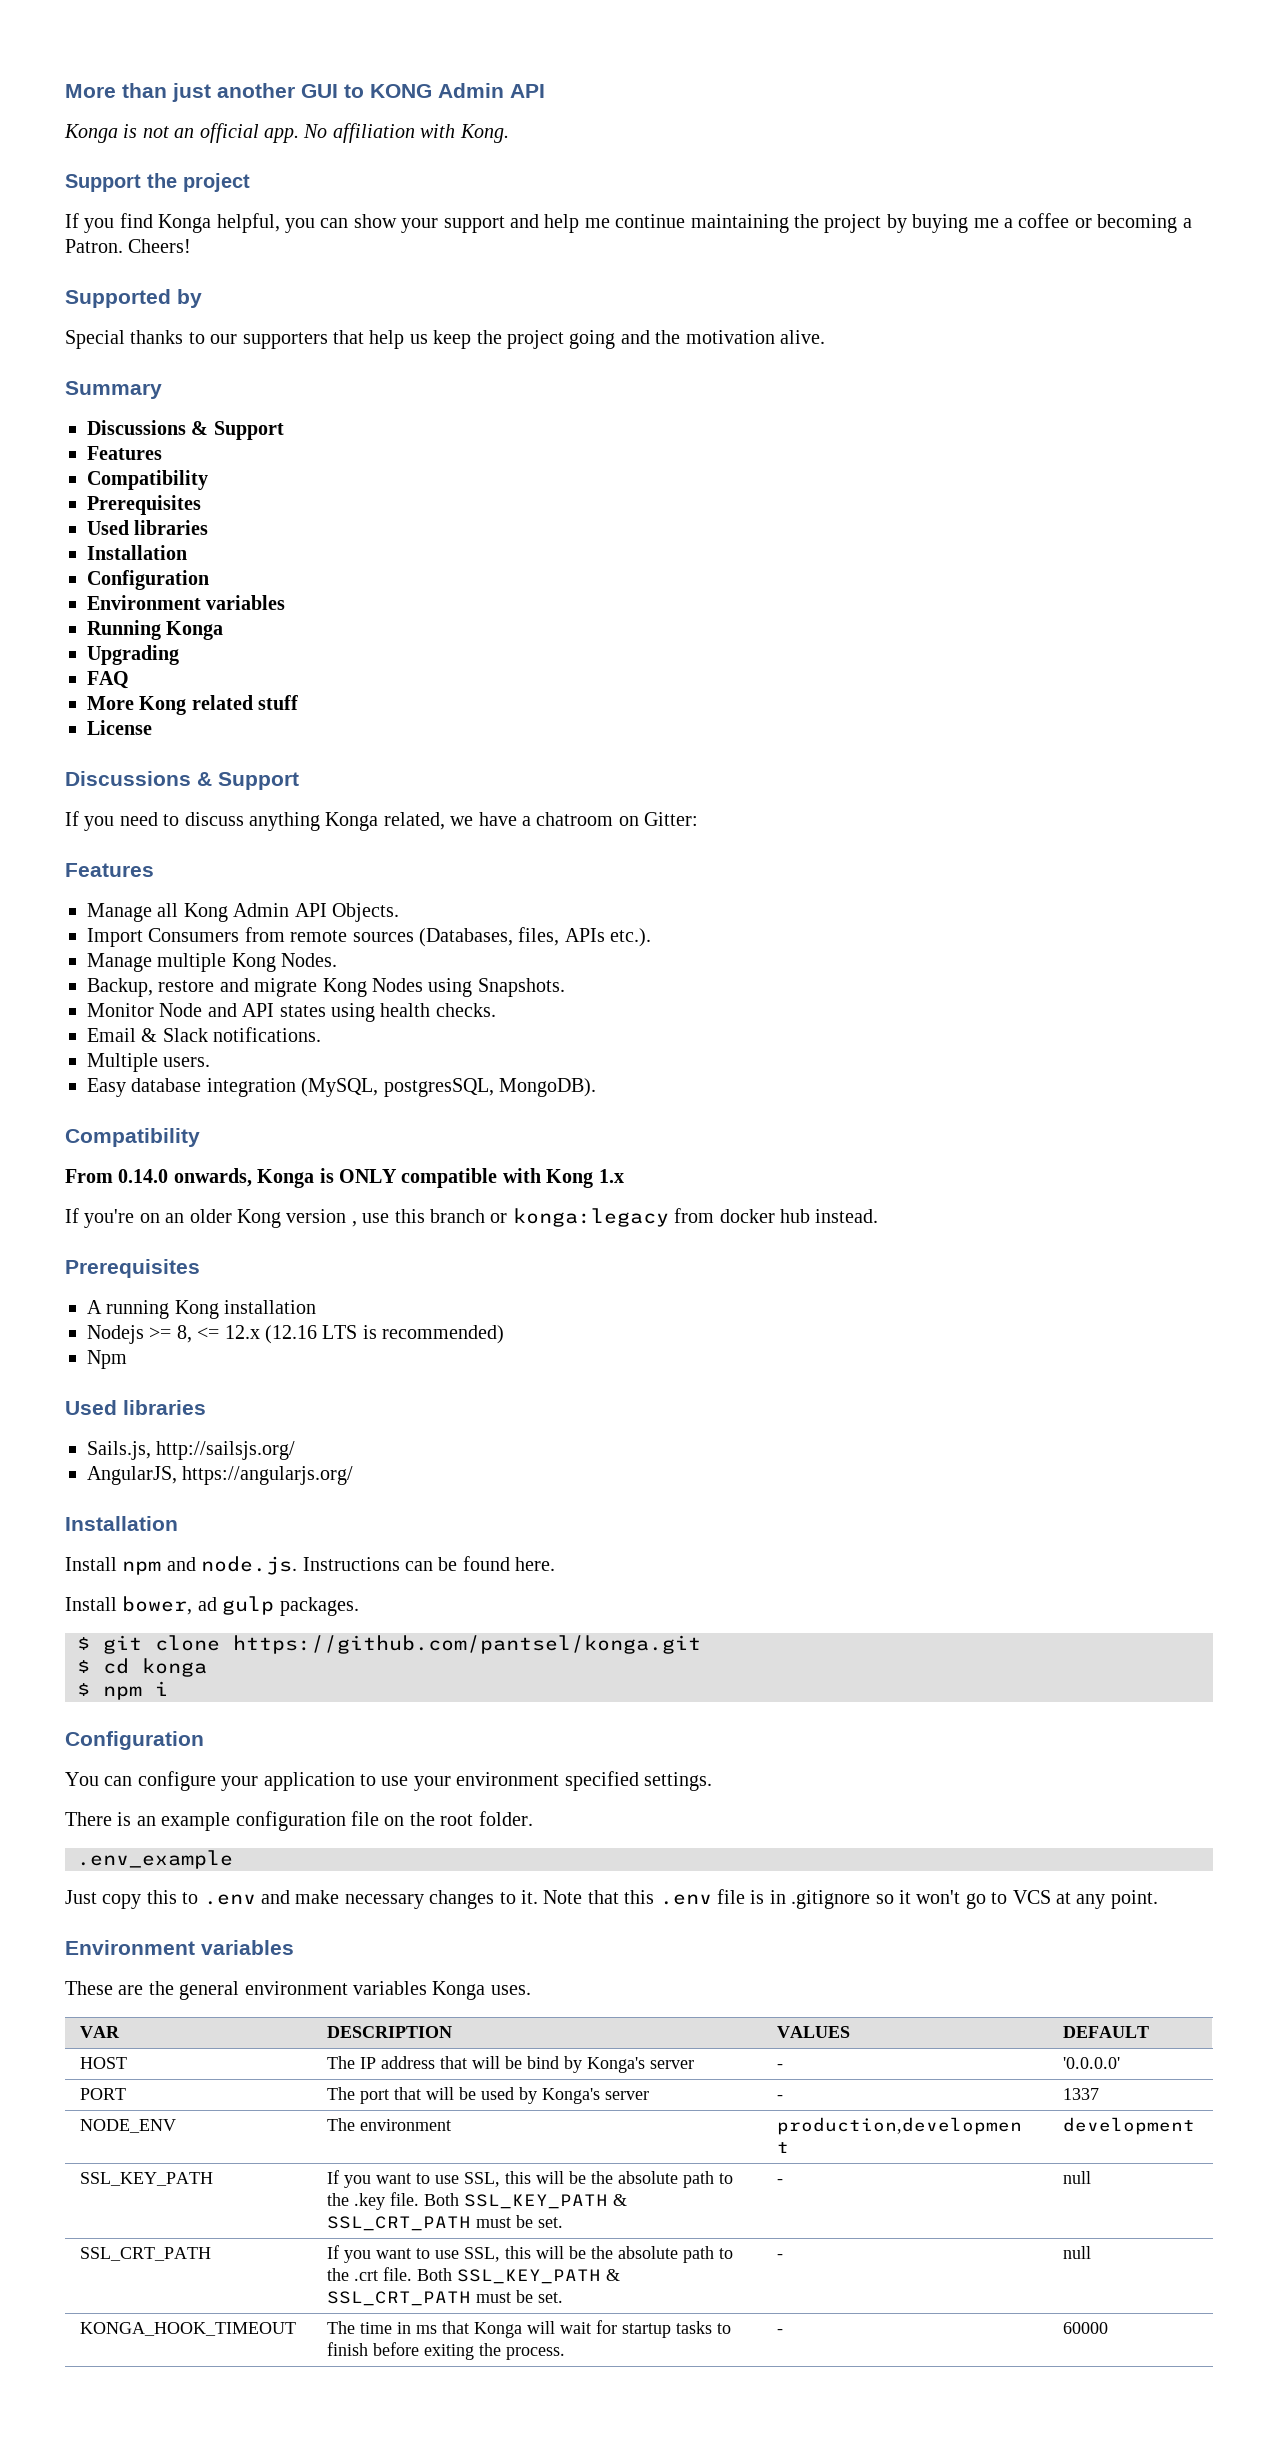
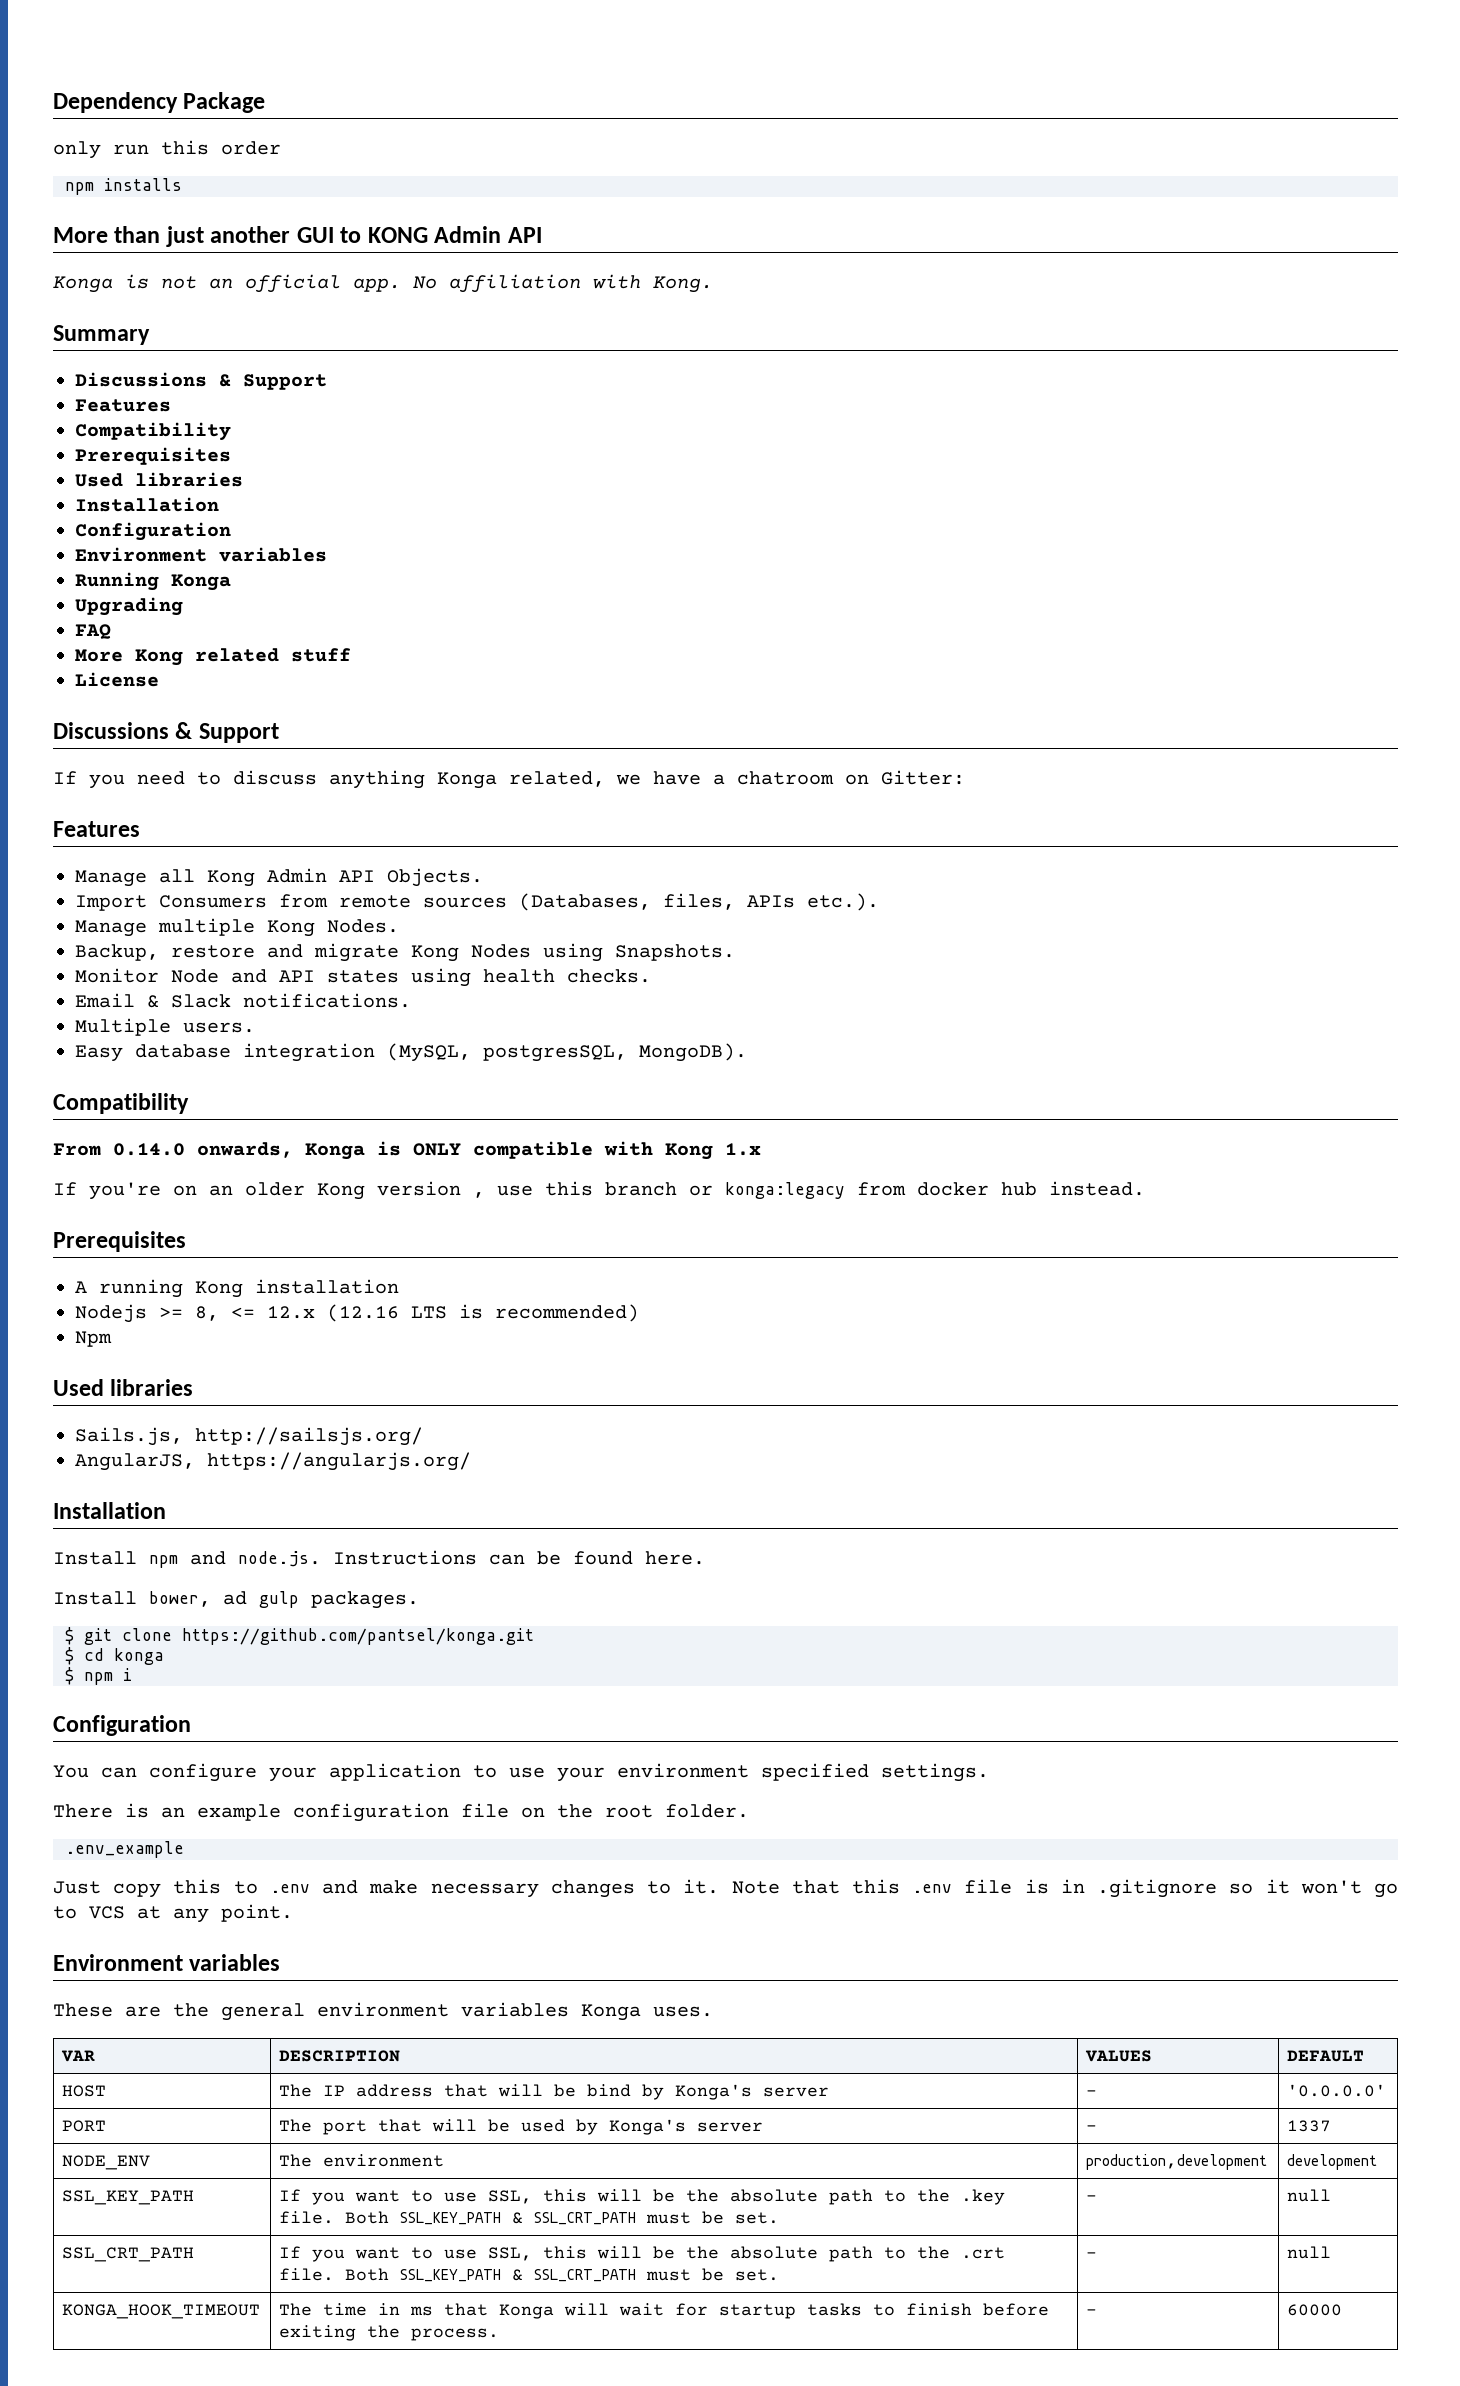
+ Dependency Package
+ only run this order
+ npm installs
- Support the project
- If you find Konga helpful, you can show your support and help me continue maintaining the project by buying me a coffee or becoming a Patron. Cheers!
- Supported by
- Special thanks to our supporters that help us keep the project going and the motivation alive.

